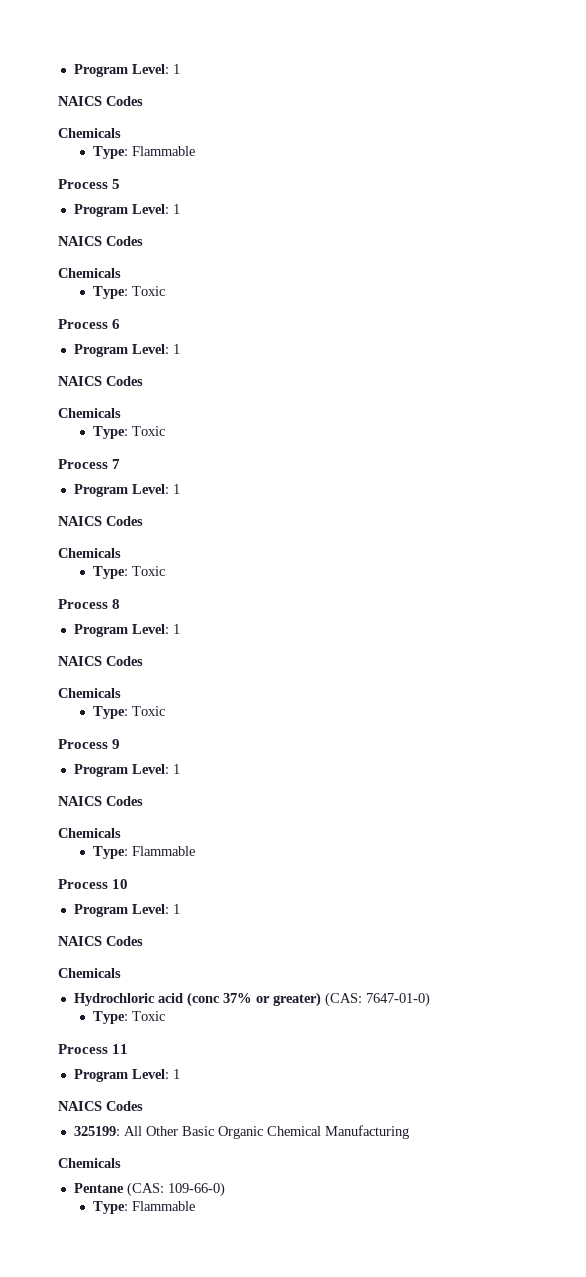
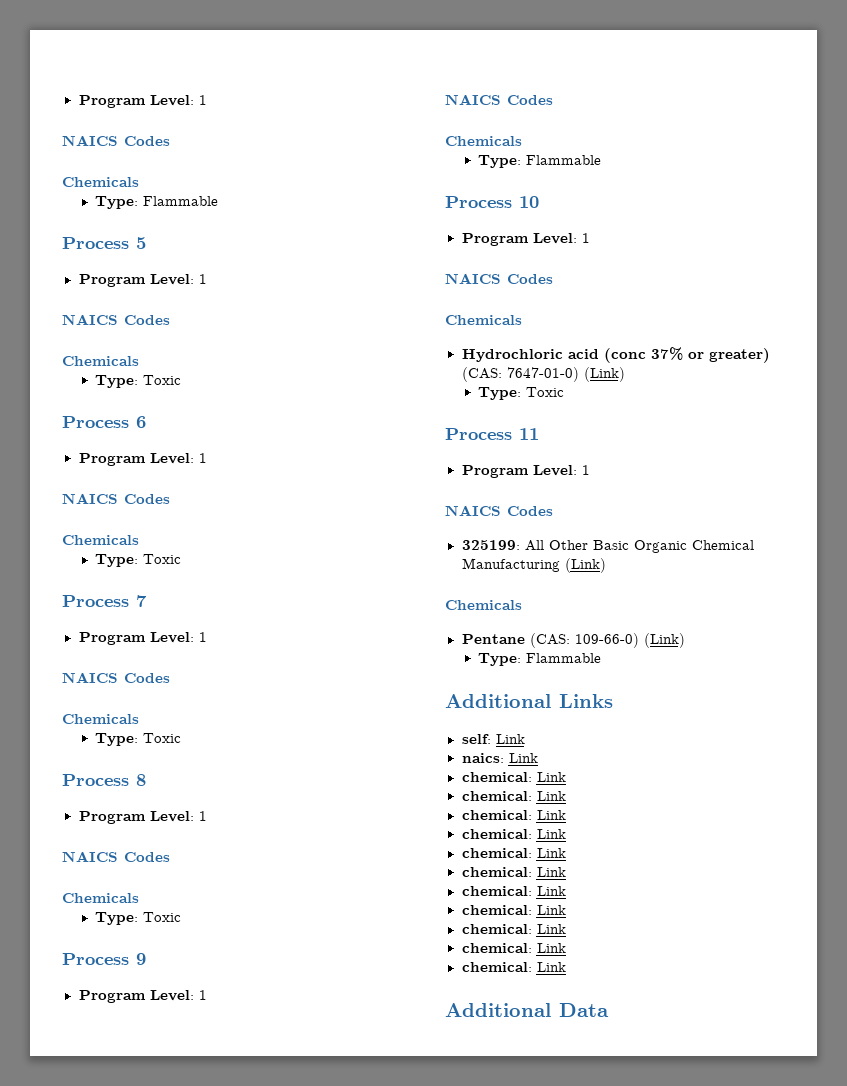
- Hydrochloric acid (conc 37% or greater) (CAS: 7647-01-0)
+ Hydrochloric acid (conc 37% or greater) (CAS: 7647-01-0) (Link)
- 325199: All Other Basic Organic Chemical Manufacturing
+ 325199: All Other Basic Organic Chemical Manufacturing (Link)
- Pentane (CAS: 109-66-0)
+ Pentane (CAS: 109-66-0) (Link)
  Type: Flammable
+ Additional Links
+ self: Link
+ naics: Link
+ chemical: Link
+ chemical: Link
+ chemical: Link
+ chemical: Link
+ chemical: Link
+ chemical: Link
+ chemical: Link
+ chemical: Link
+ chemical: Link
+ chemical: Link
+ chemical: Link
+ Additional Data

